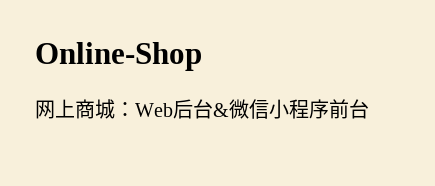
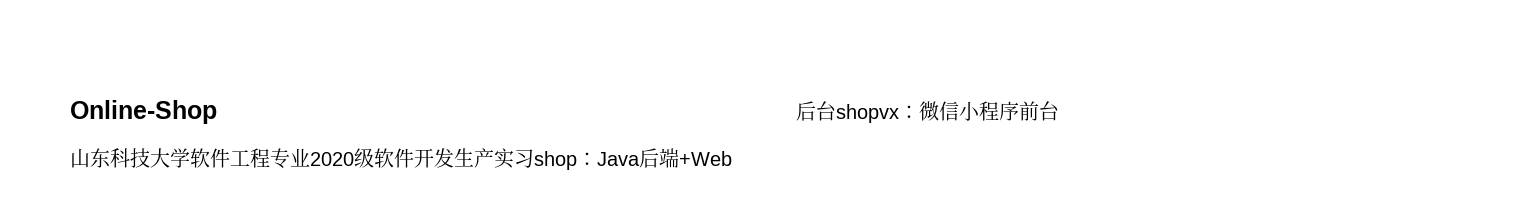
- 网上商城：Web后台&微信小程序前台
+ 山东科技大学软件工程专业2020级软件开发生产实习shop：Java后端+Web后台shopvx：微信小程序前台

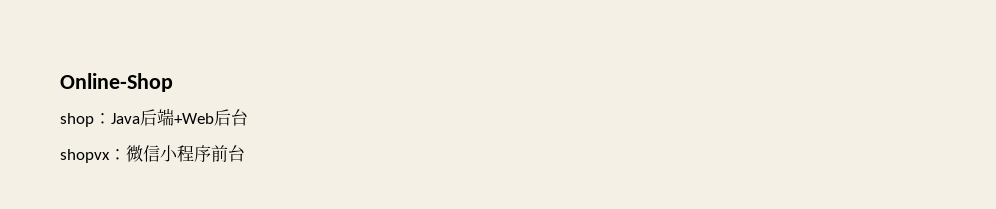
- 山东科技大学软件工程专业2020级软件开发生产实习shop：Java后端+Web后台shopvx：微信小程序前台
+ shop：Java后端+Web后台
+ shopvx：微信小程序前台

